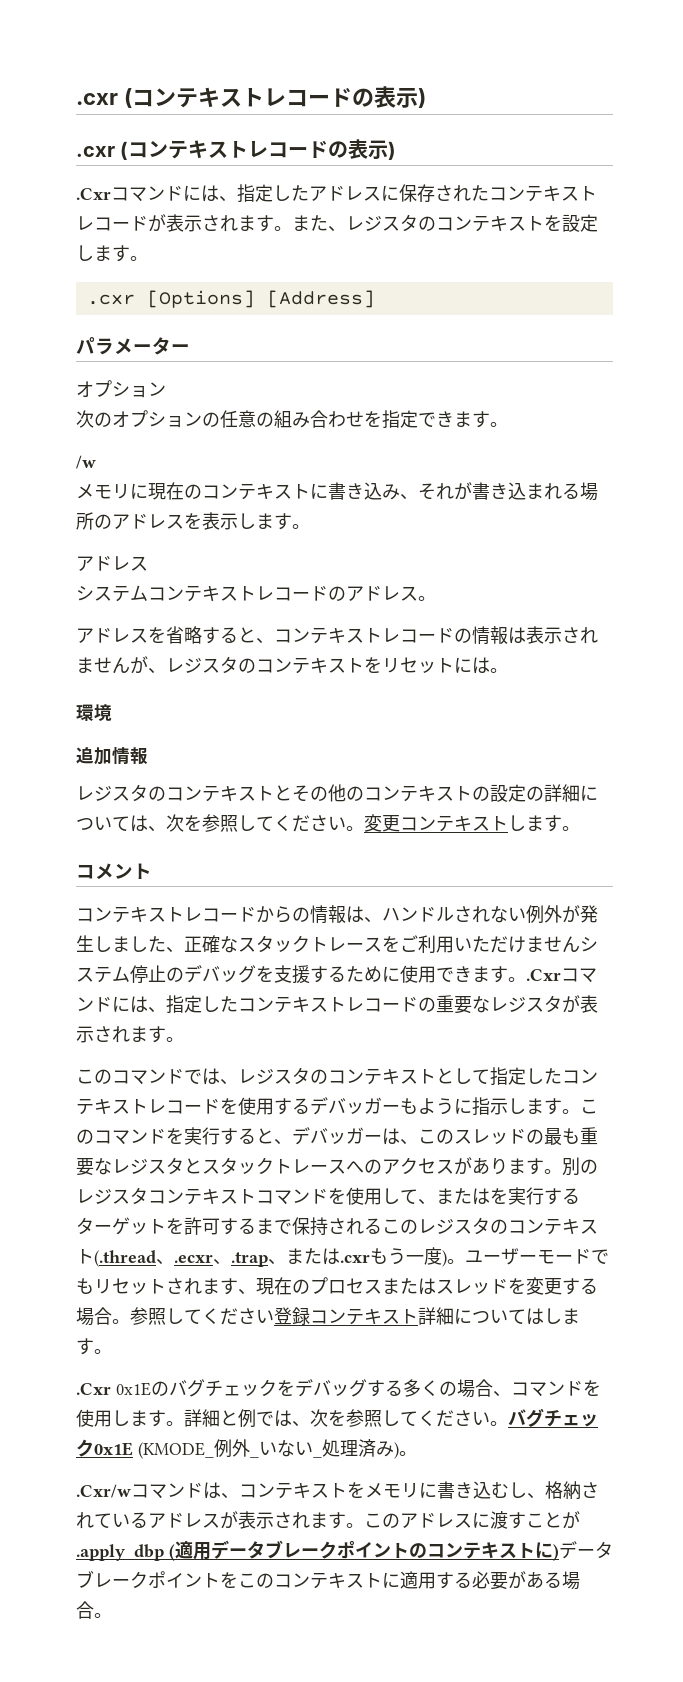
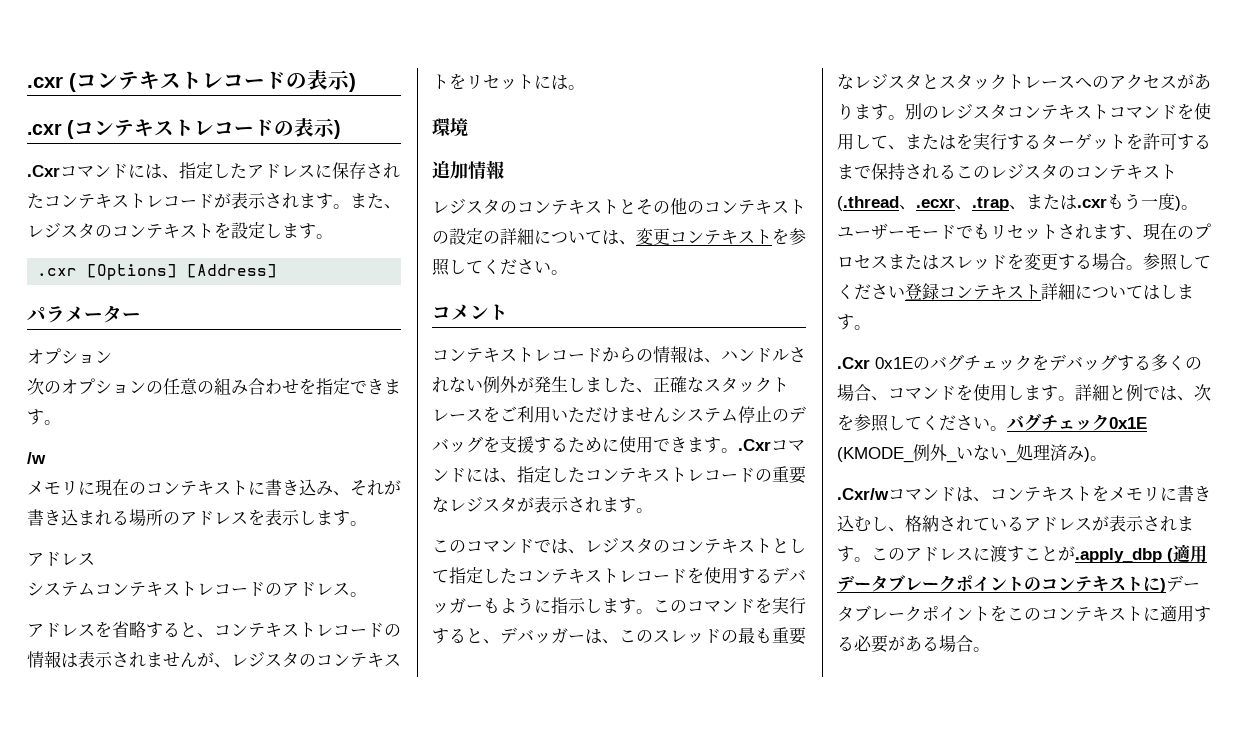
- レジスタのコンテキストとその他のコンテキストの設定の詳細については、次を参照してください。変更コンテキストします。
+ レジスタのコンテキストとその他のコンテキストの設定の詳細については、変更コンテキストを参照してください。

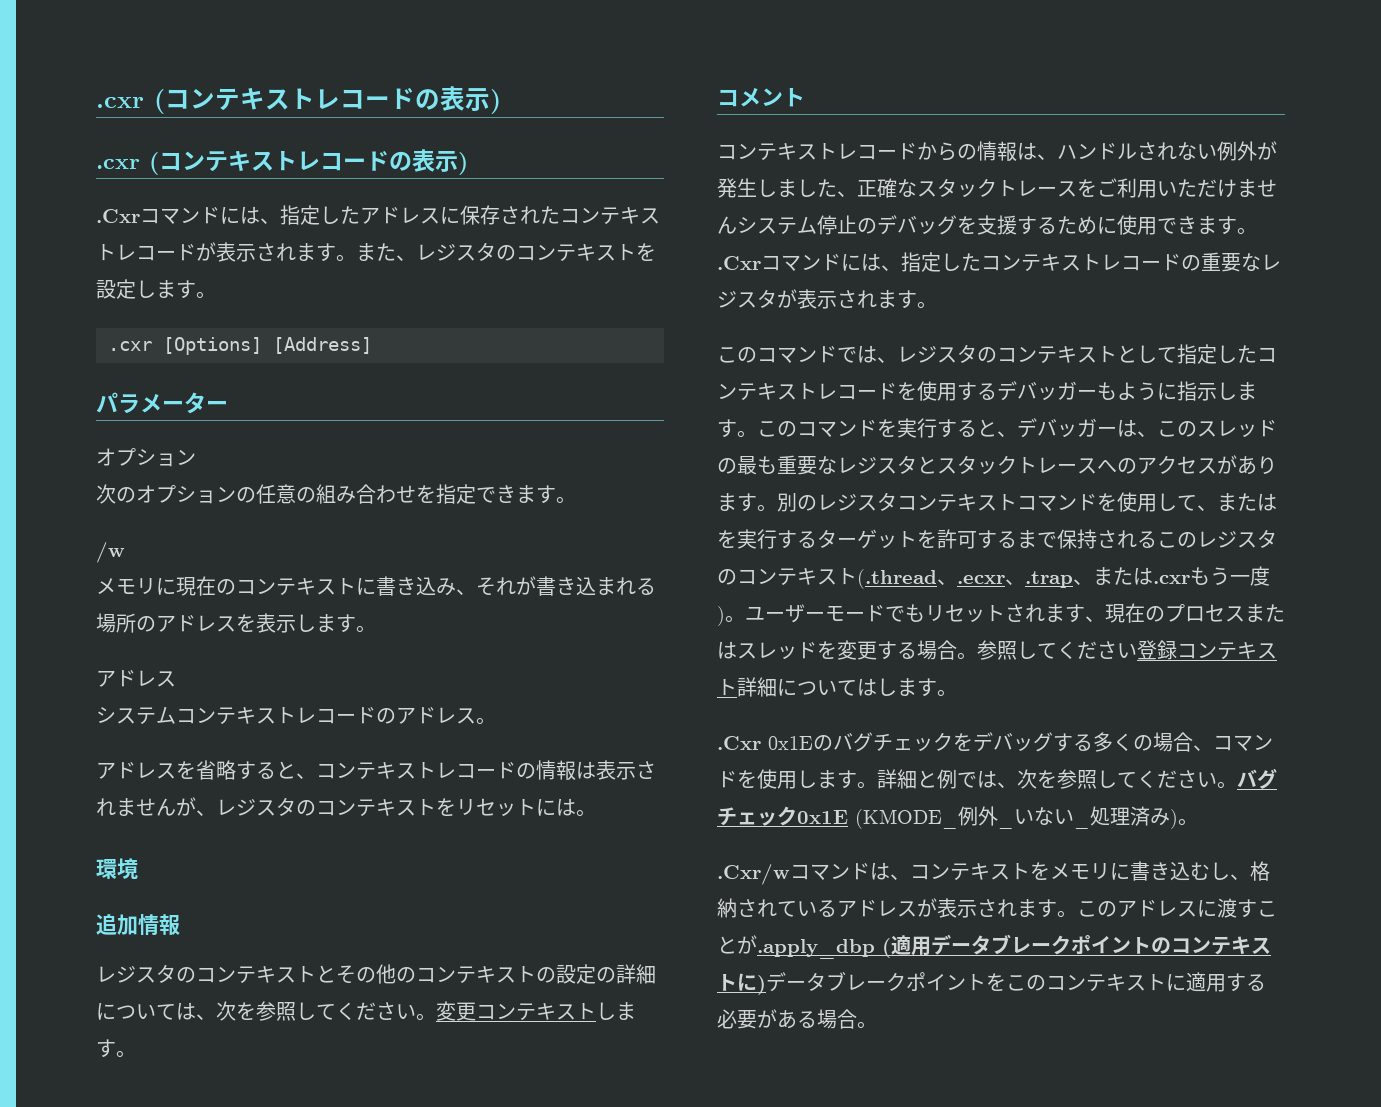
- レジスタのコンテキストとその他のコンテキストの設定の詳細については、変更コンテキストを参照してください。
+ レジスタのコンテキストとその他のコンテキストの設定の詳細については、次を参照してください。変更コンテキストします。

